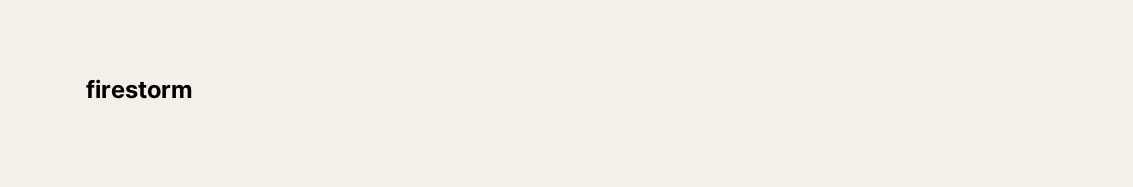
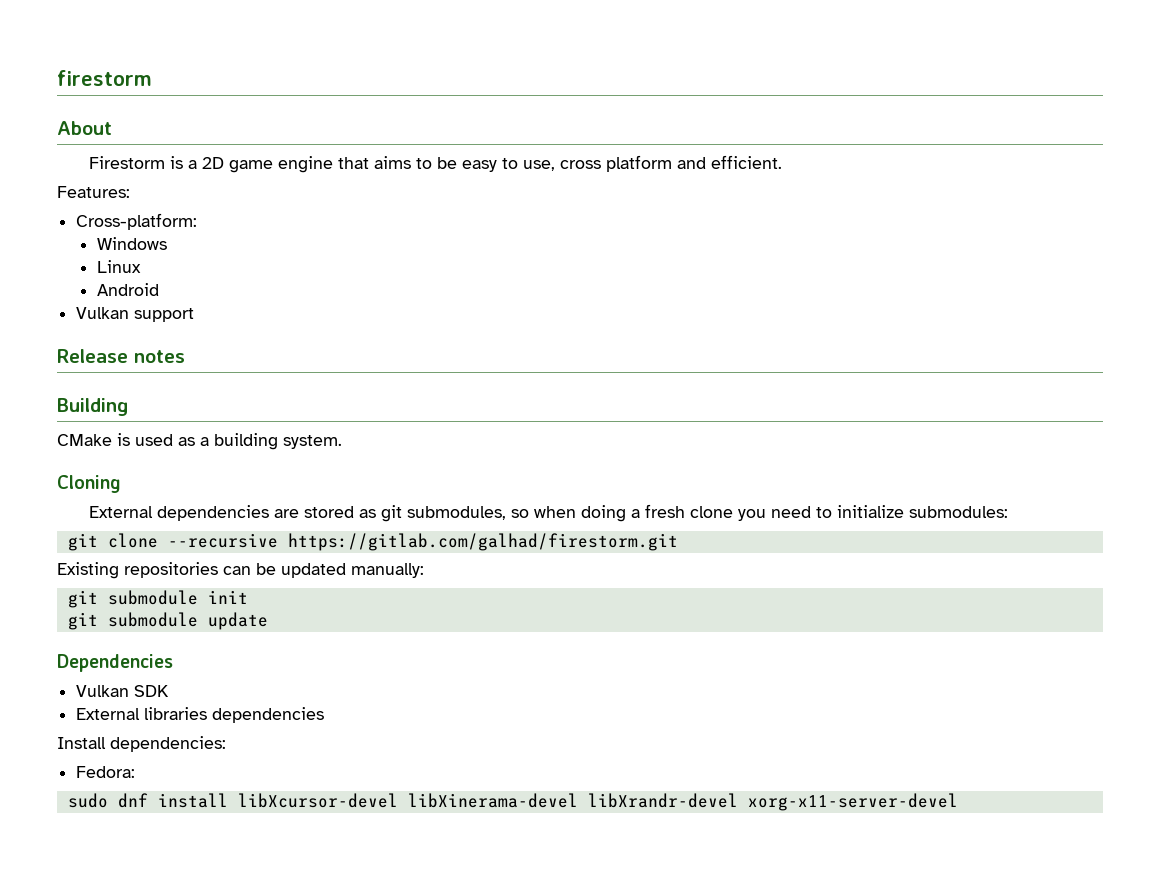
+ About
+ Firestorm is a 2D game engine that aims to be easy to use, cross platform and efficient.
+ Features:
+ Cross-platform:
+ Windows
+ Linux
+ Android
+ Vulkan support
+ Release notes
+ Building
+ CMake is used as a building system.
+ Cloning
+ External dependencies are stored as git submodules, so when doing a fresh clone you need to initialize submodules:
+ git clone --recursive https://gitlab.com/galhad/firestorm.git
+ Existing repositories can be updated manually:
+ git submodule init
+ git submodule update
+ Dependencies
+ Vulkan SDK
+ External libraries dependencies
+ Install dependencies:
+ Fedora:
+ sudo dnf install libXcursor-devel libXinerama-devel libXrandr-devel xorg-x11-server-devel

